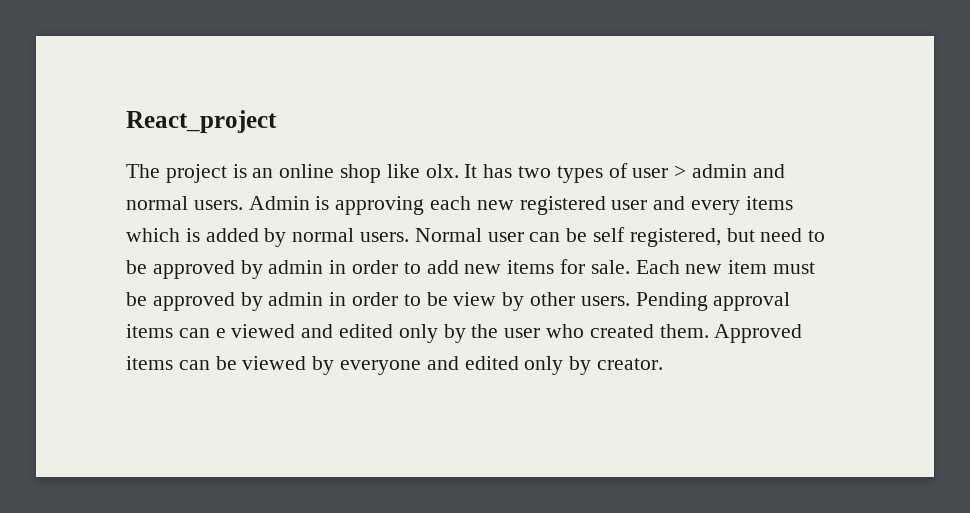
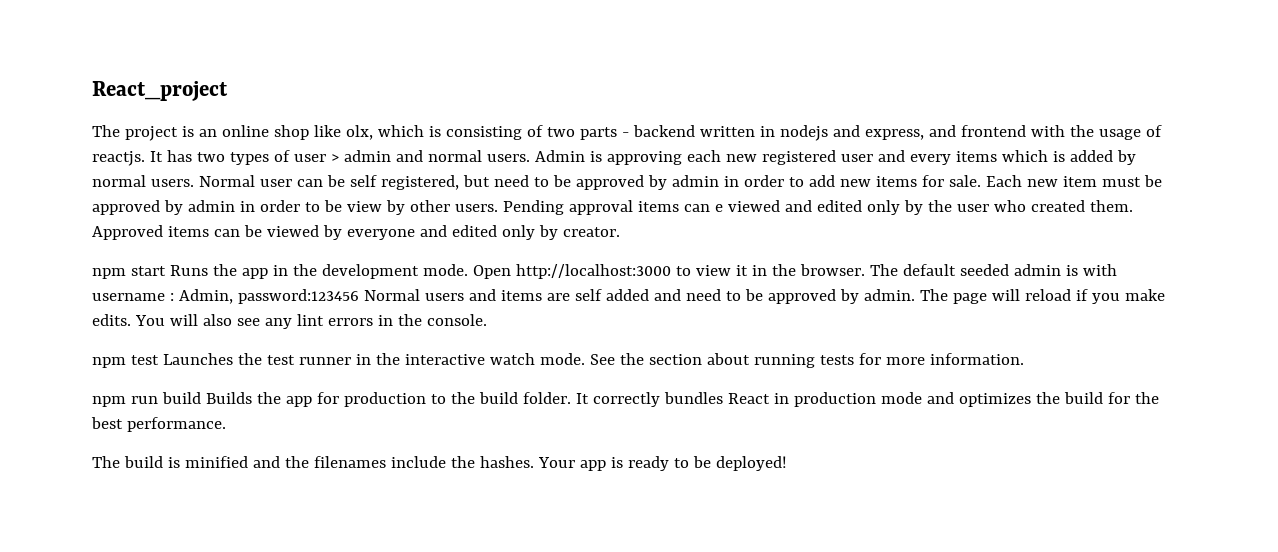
- The project is an online shop like olx.
+ The project is an online shop like olx, which is consisting of two parts - backend written in nodejs and express, and frontend with the usage of reactjs.
+ npm start Runs the app in the development mode. Open http://localhost:3000 to view it in the browser. The default seeded admin is with username : Admin, password:123456 Normal users and items are self added and need to be approved by admin. The page will reload if you make edits. You will also see any lint errors in the console.
+ npm test Launches the test runner in the interactive watch mode. See the section about running tests for more information.
+ npm run build Builds the app for production to the build folder. It correctly bundles React in production mode and optimizes the build for the best performance.
+ The build is minified and the filenames include the hashes. Your app is ready to be deployed!

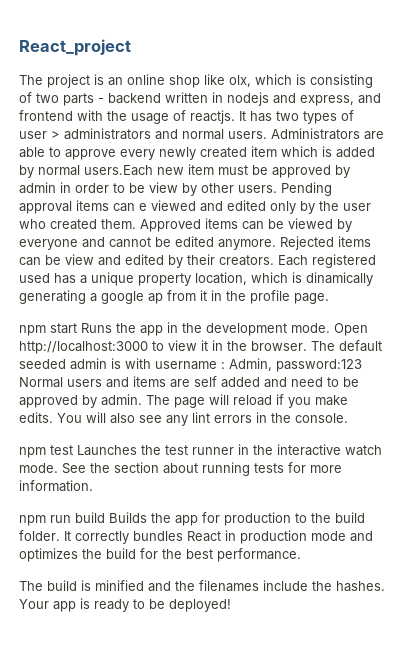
- It has two types of user > admin and normal users.
+ It has two types of user > administrators and normal users.
- Admin is approving each new registered user and every items which is added by normal users. Normal user can be self registered, but need to be approved by admin in order to add new items for sale. Each new item must be approved by admin in order to be view by other users.
+ Administrators are able to approve every newly created item which is added by normal users.Each new item must be approved by admin in order to be view by other users.
- Approved items can be viewed by everyone and edited only by creator.
+ Approved items can be viewed by everyone and cannot be edited anymore. Rejected items can be view and edited by their creators. Each registered used has a unique property location, which is dinamically generating a google ap from it in the profile page.
- The default seeded admin is with username : Admin, password:123456 Normal users and items are self added and need to be approved by admin.
+ The default seeded admin is with username : Admin, password:123 Normal users and items are self added and need to be approved by admin.

